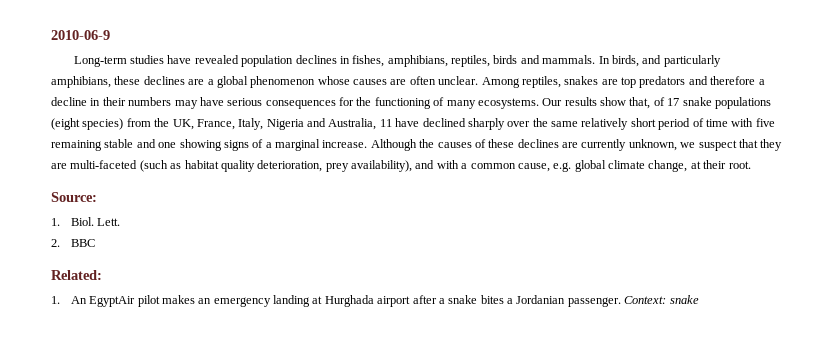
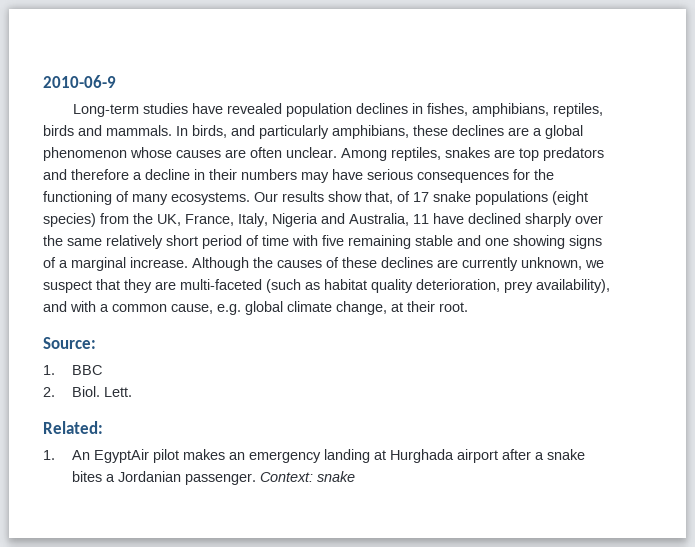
- 1. Biol.
+ 1. BBC
+ 2. Biol.
- 2. BBC

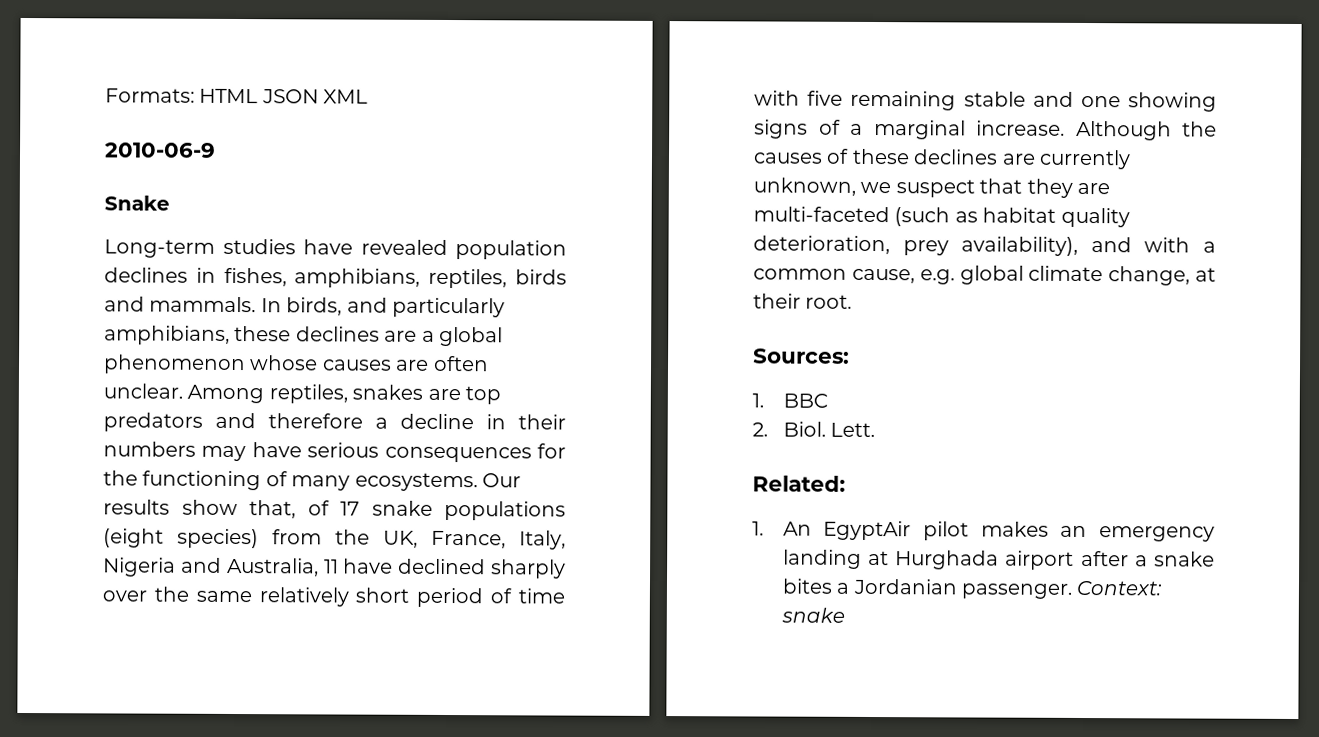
+ Formats: HTML JSON XML
+ Snake
- Source:
+ Sources:

